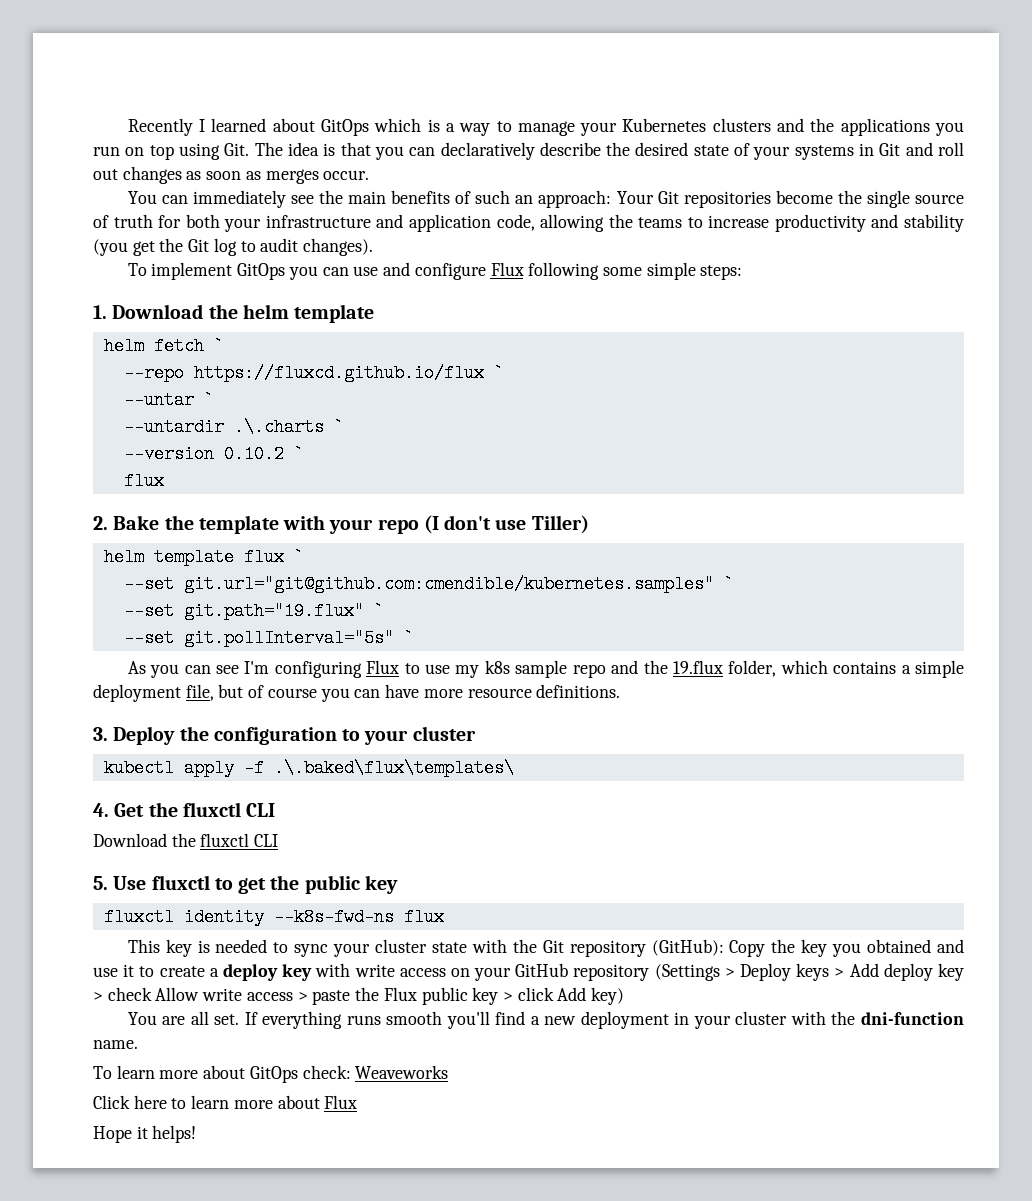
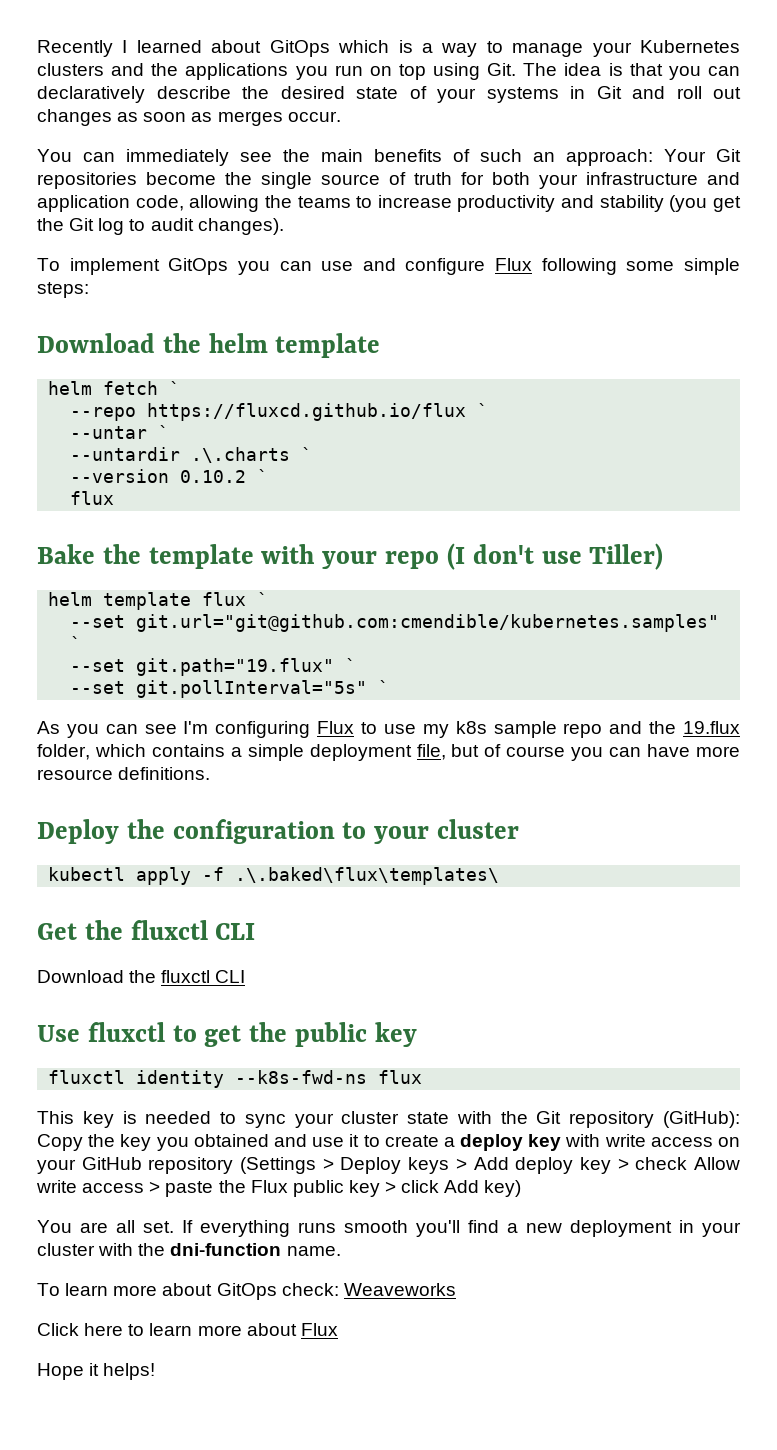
- 1. Download the helm template
+ Download the helm template
- 2. Bake the template with your repo (I don't use Tiller)
+ Bake the template with your repo (I don't use Tiller)
- 3. Deploy the configuration to your cluster
+ Deploy the configuration to your cluster
- 4. Get the fluxctl CLI
+ Get the fluxctl CLI
- 5. Use fluxctl to get the public key
+ Use fluxctl to get the public key

